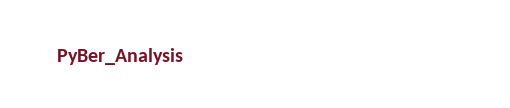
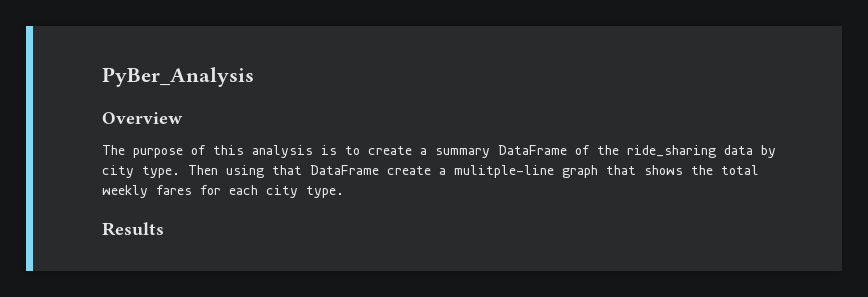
+ Overview
+ The purpose of this analysis is to create a summary DataFrame of the ride_sharing data by city type. Then using that DataFrame create a mulitple-line graph that shows the total weekly fares for each city type.
+ Results

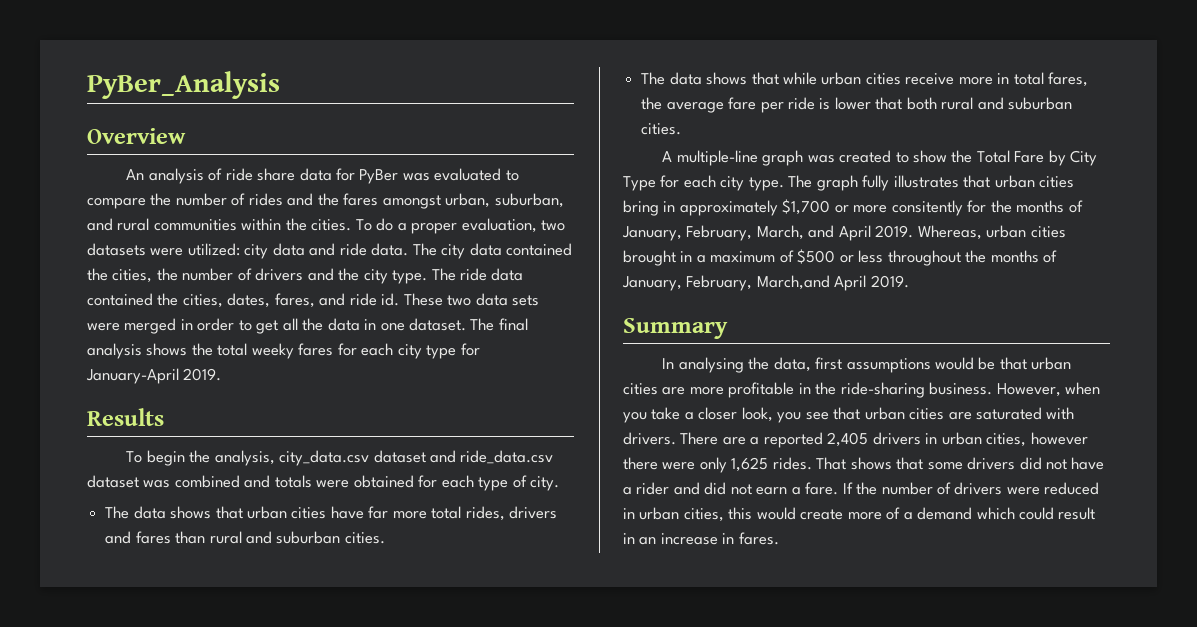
- The purpose of this analysis is to create a summary DataFrame of the ride_sharing data by city type. Then using that DataFrame create a mulitple-line graph that shows the total weekly fares for each city type.
+ An analysis of ride share data for PyBer was evaluated to compare the number of rides and the fares amongst urban, suburban, and rural communities within the cities. To do a proper evaluation, two datasets were utilized: city data and ride data. The city data contained the cities, the number of drivers and the city type. The ride data contained the cities, dates, fares, and ride id. These two data sets were merged in order to get all the data in one dataset. The final analysis shows the total weeky fares for each city type for January-April 2019.
  Results
+ To begin the analysis, city_data.csv dataset and ride_data.csv dataset was combined and totals were obtained for each type of city.
+ The data shows that urban cities have far more total rides, drivers and fares than rural and suburban cities.
+ The data shows that while urban cities receive more in total fares, the average fare per ride is lower that both rural and suburban cities.
+ A multiple-line graph was created to show the Total Fare by City Type for each city type. The graph fully illustrates that urban cities bring in approximately $1,700 or more consitently for the months of January, February, March, and April 2019. Whereas, urban cities brought in a maximum of $500 or less throughout the months of January, February, March,and April 2019.
+ Summary
+ In analysing the data, first assumptions would be that urban cities are more profitable in the ride-sharing business. However, when you take a closer look, you see that urban cities are saturated with drivers. There are a reported 2,405 drivers in urban cities, however there were only 1,625 rides. That shows that some drivers did not have a rider and did not earn a fare. If the number of drivers were reduced in urban cities, this would create more of a demand which could result in an increase in fares.

